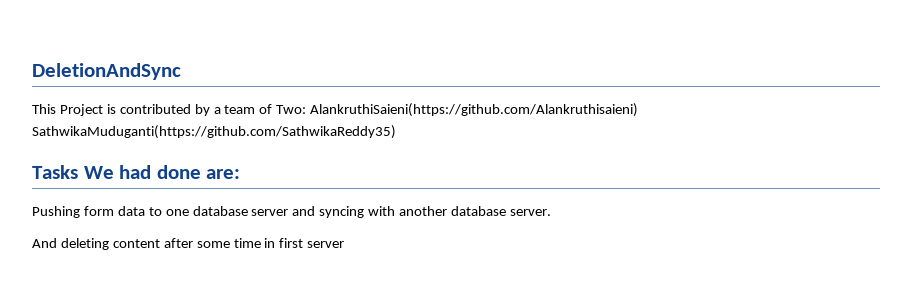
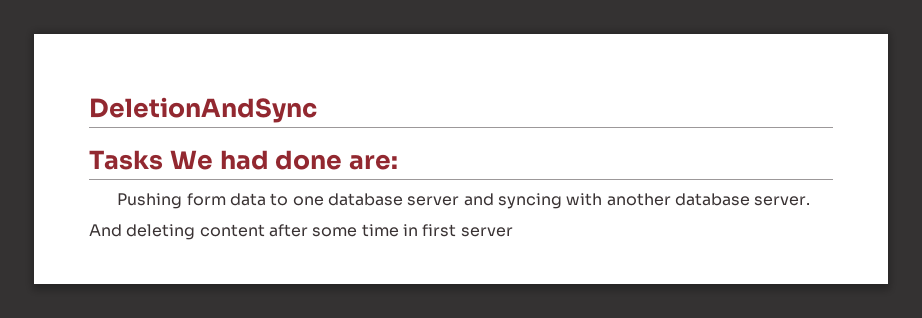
- This Project is contributed by a team of Two: AlankruthiSaieni(https://github.com/Alankruthisaieni) SathwikaMuduganti(https://github.com/SathwikaReddy35)

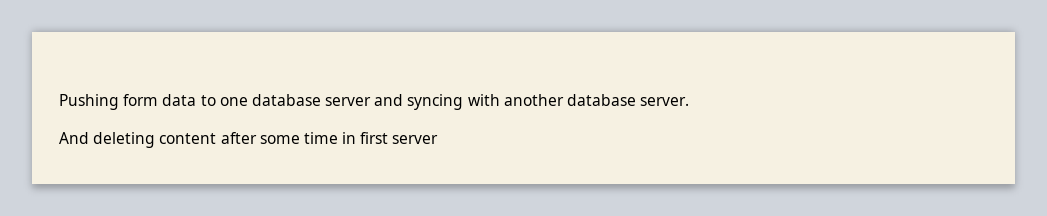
- DeletionAndSync
- Tasks We had done are:

